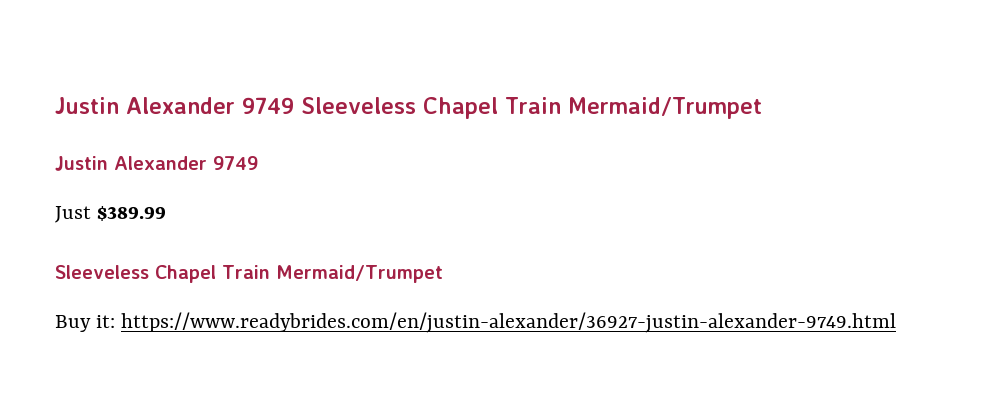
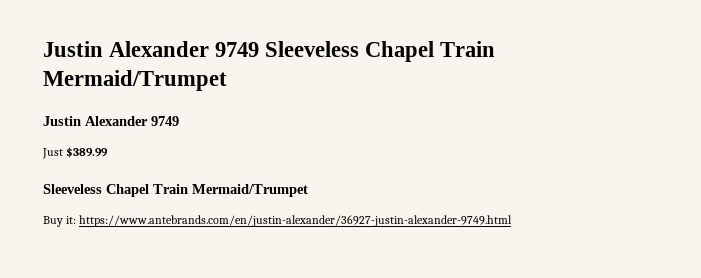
- Buy it: https://www.readybrides.com/en/justin-alexander/36927-justin-alexander-9749.html
+ Buy it: https://www.antebrands.com/en/justin-alexander/36927-justin-alexander-9749.html

